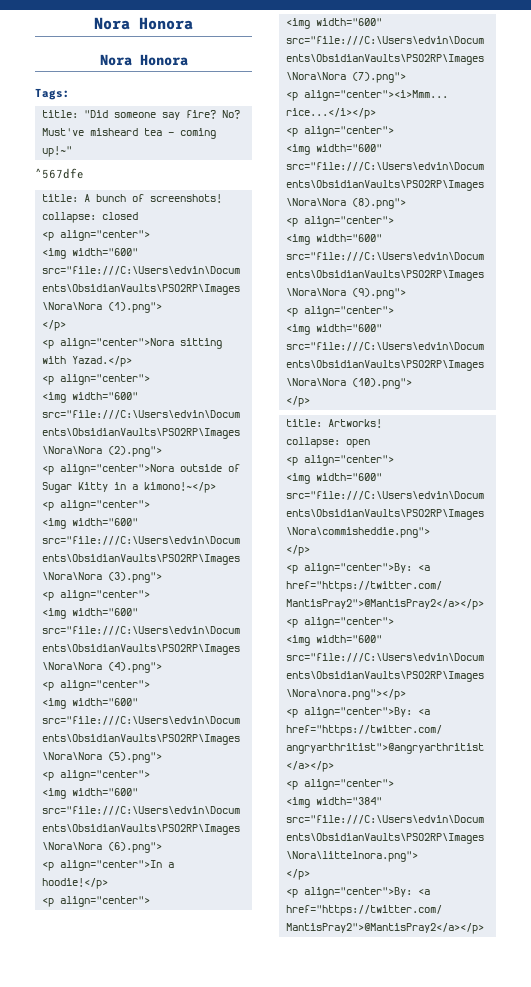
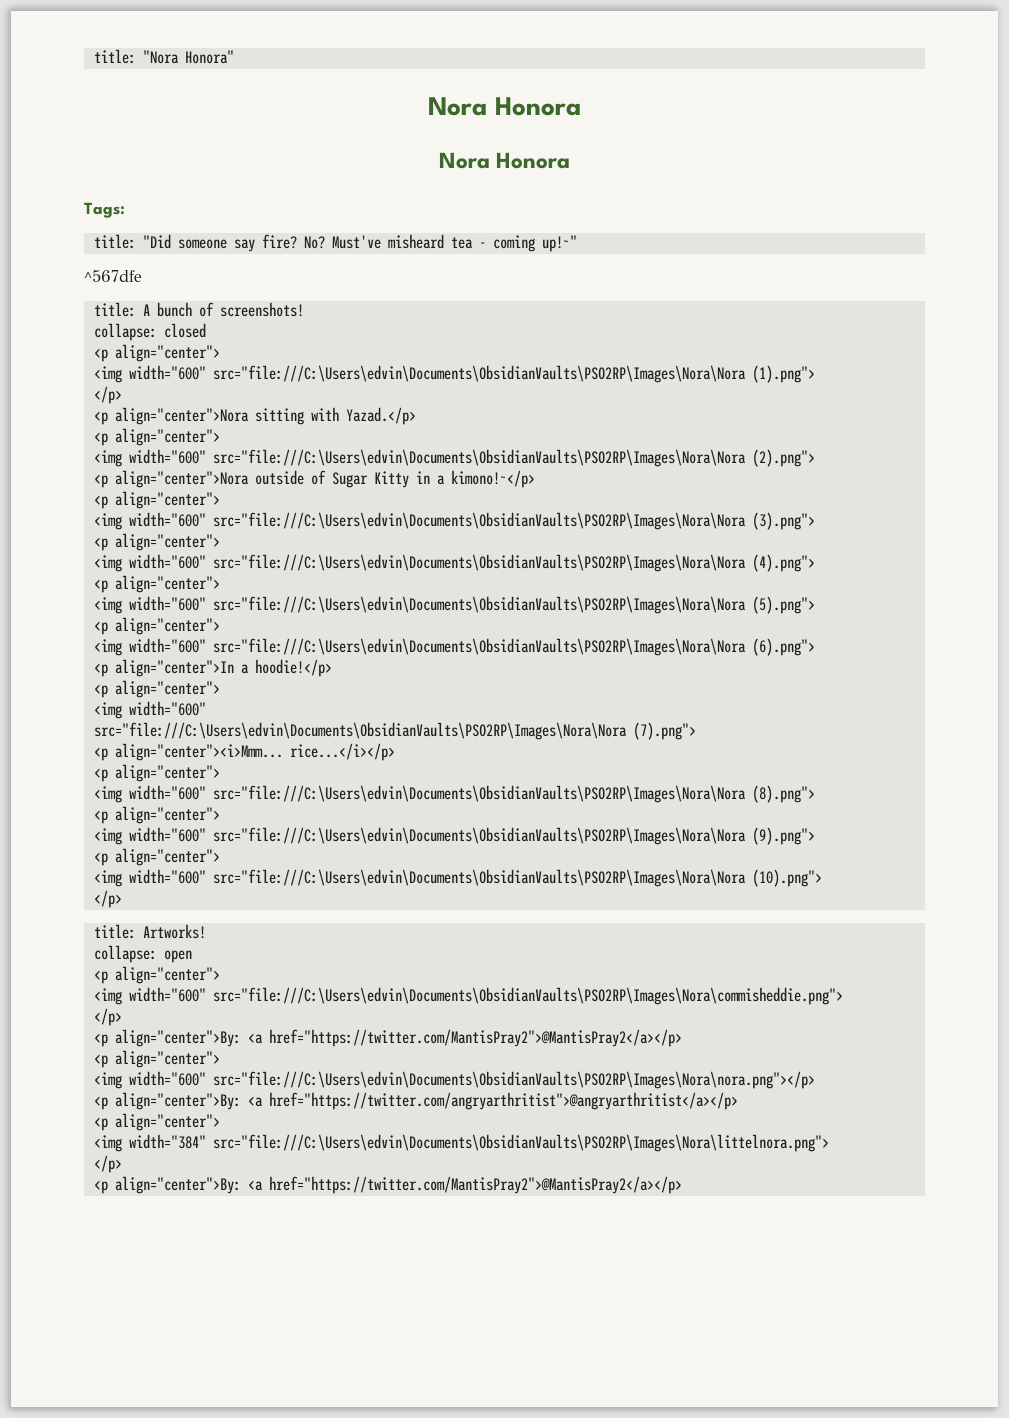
+ title: "Nora Honora"

